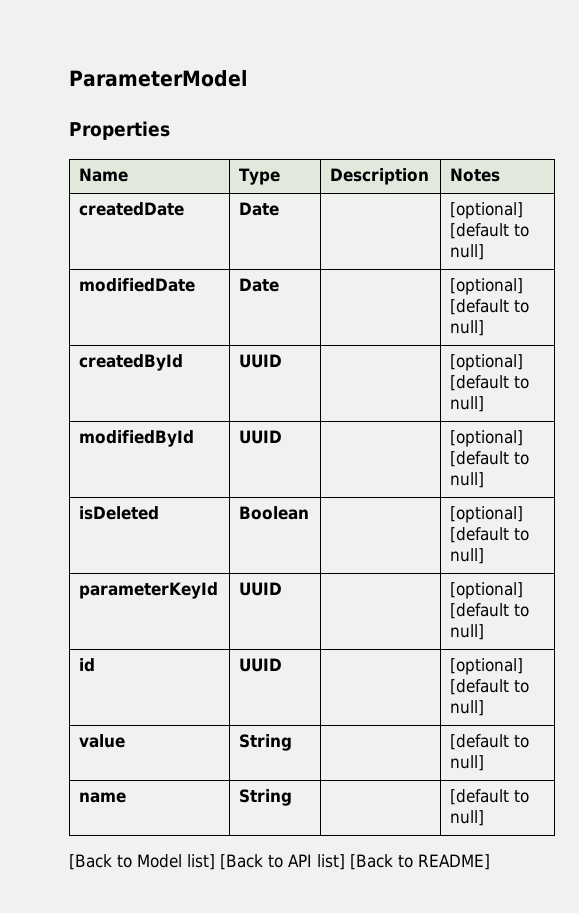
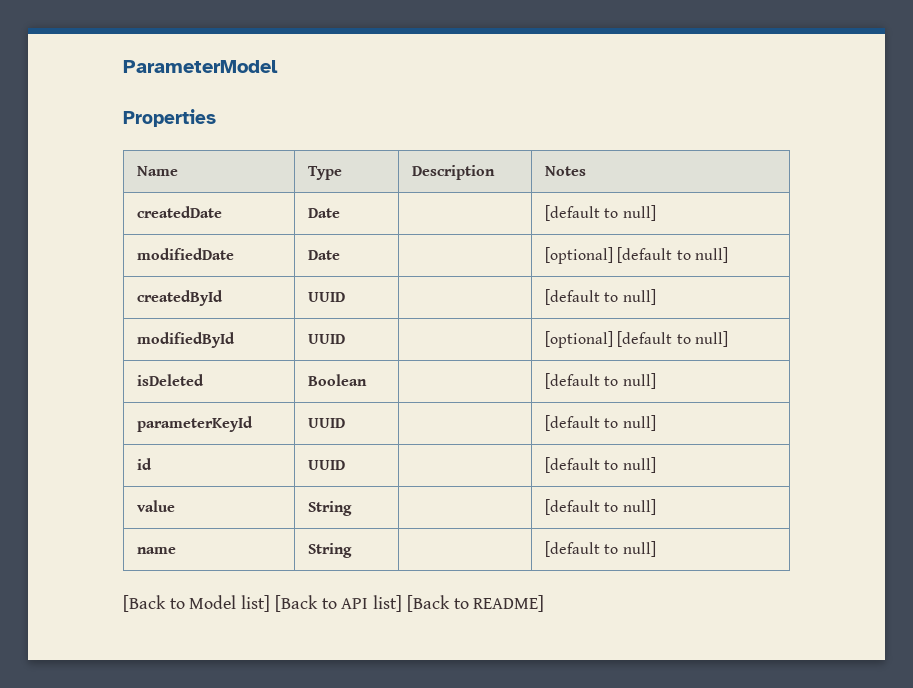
- createdDate | Date | | [optional] [default to null]
+ createdDate | Date | | [default to null]
- createdById | UUID | | [optional] [default to null]
+ createdById | UUID | | [default to null]
- isDeleted | Boolean | | [optional] [default to null]
+ isDeleted | Boolean | | [default to null]
- parameterKeyId | UUID | | [optional] [default to null]
+ parameterKeyId | UUID | | [default to null]
- id | UUID | | [optional] [default to null]
+ id | UUID | | [default to null]

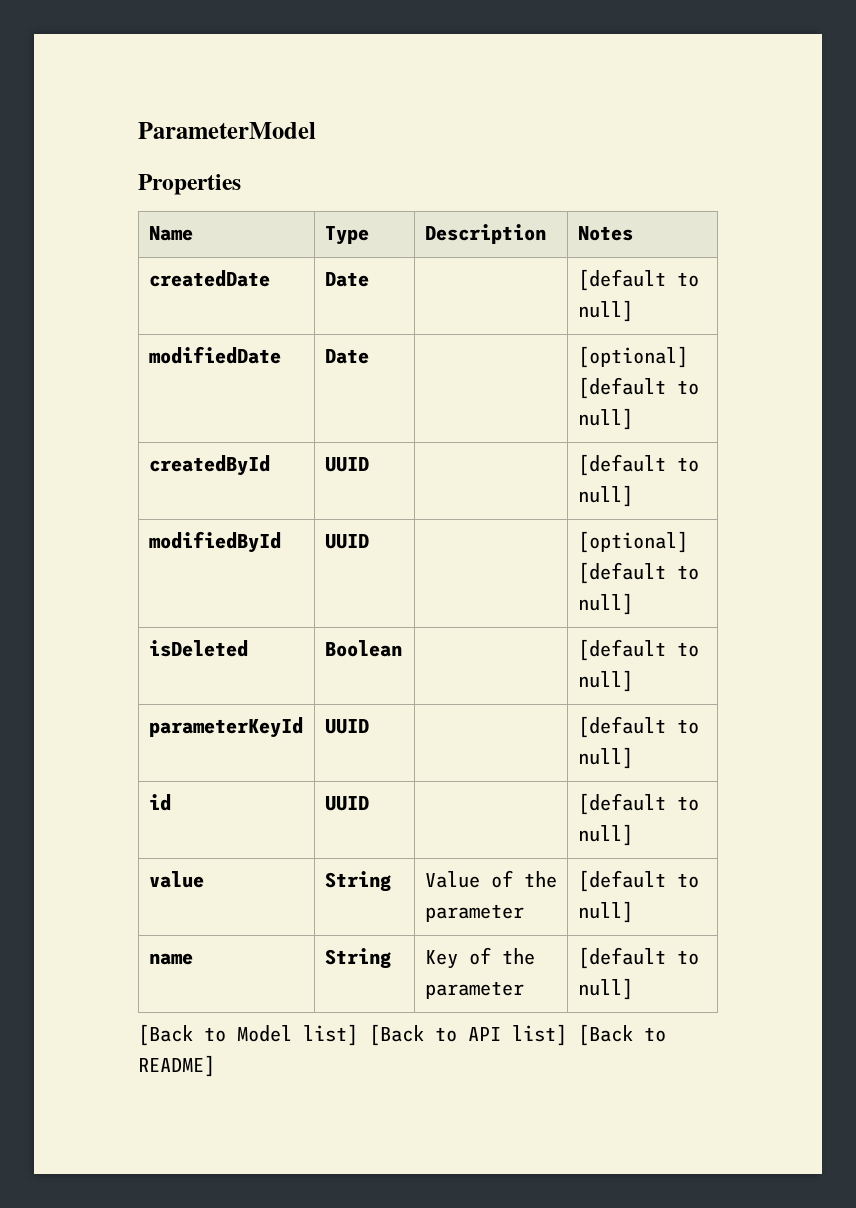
- value | String | | [default to null]
+ value | String | Value of the parameter | [default to null]
- name | String | | [default to null]
+ name | String | Key of the parameter | [default to null]

